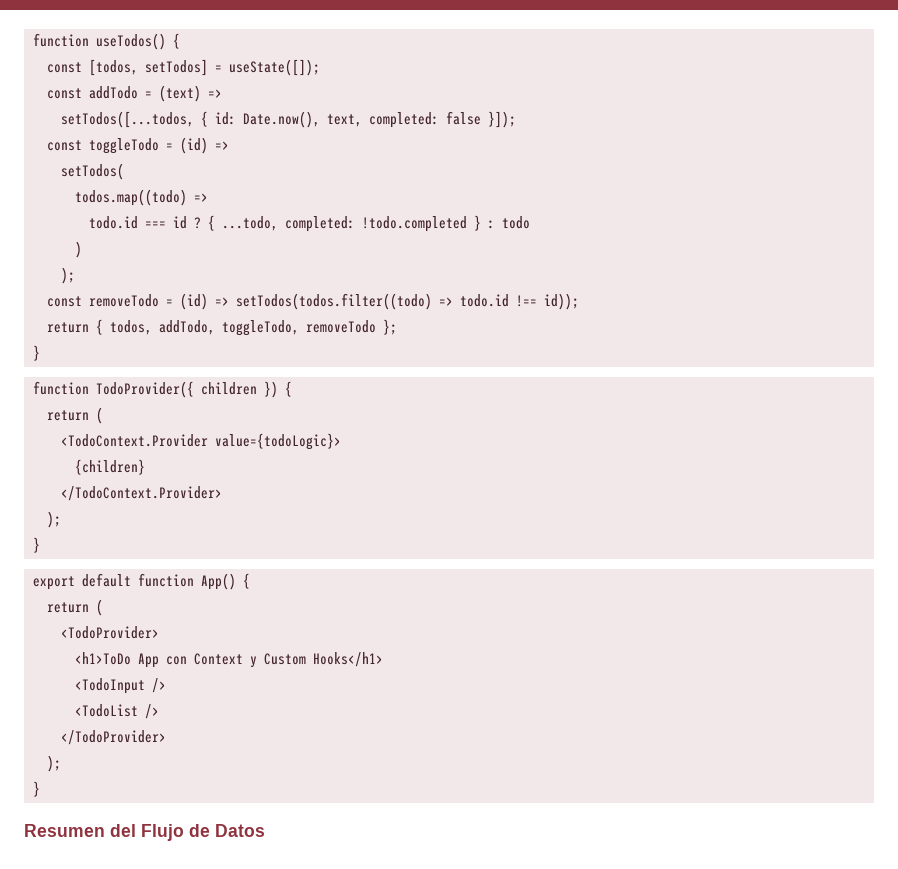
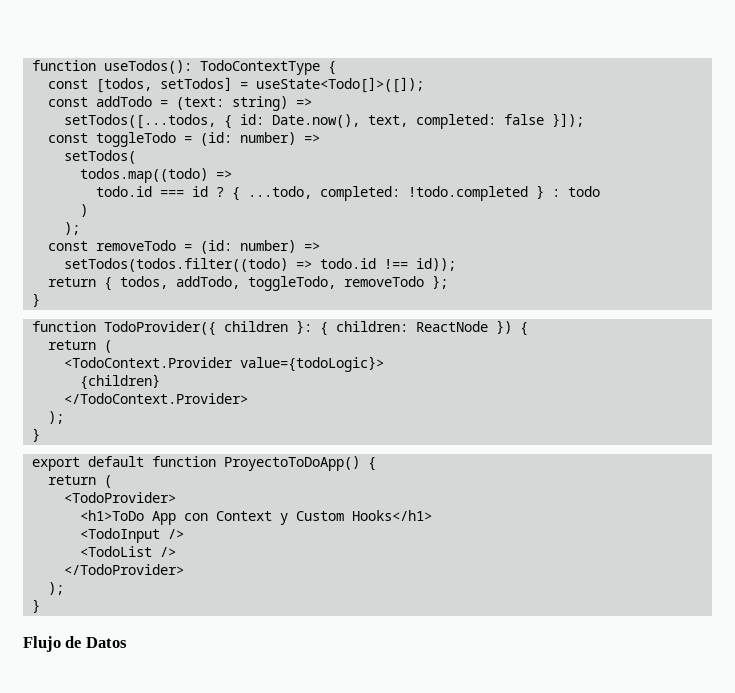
- function useTodos() {
+ function useTodos(): TodoContextType {
- const [todos, setTodos] = useState([]);
+ const [todos, setTodos] = useState<Todo[]>([]);
- const addTodo = (text) =>
+ const addTodo = (text: string) =>
- const toggleTodo = (id) =>
+ const toggleTodo = (id: number) =>
- const removeTodo = (id) => setTodos(todos.filter((todo) => todo.id !== id));
+ const removeTodo = (id: number) =>
+ setTodos(todos.filter((todo) => todo.id !== id));
- function TodoProvider({ children }) {
+ function TodoProvider({ children }: { children: ReactNode }) {
- export default function App() {
+ export default function ProyectoToDoApp() {
- Resumen del Flujo de Datos
+ Flujo de Datos

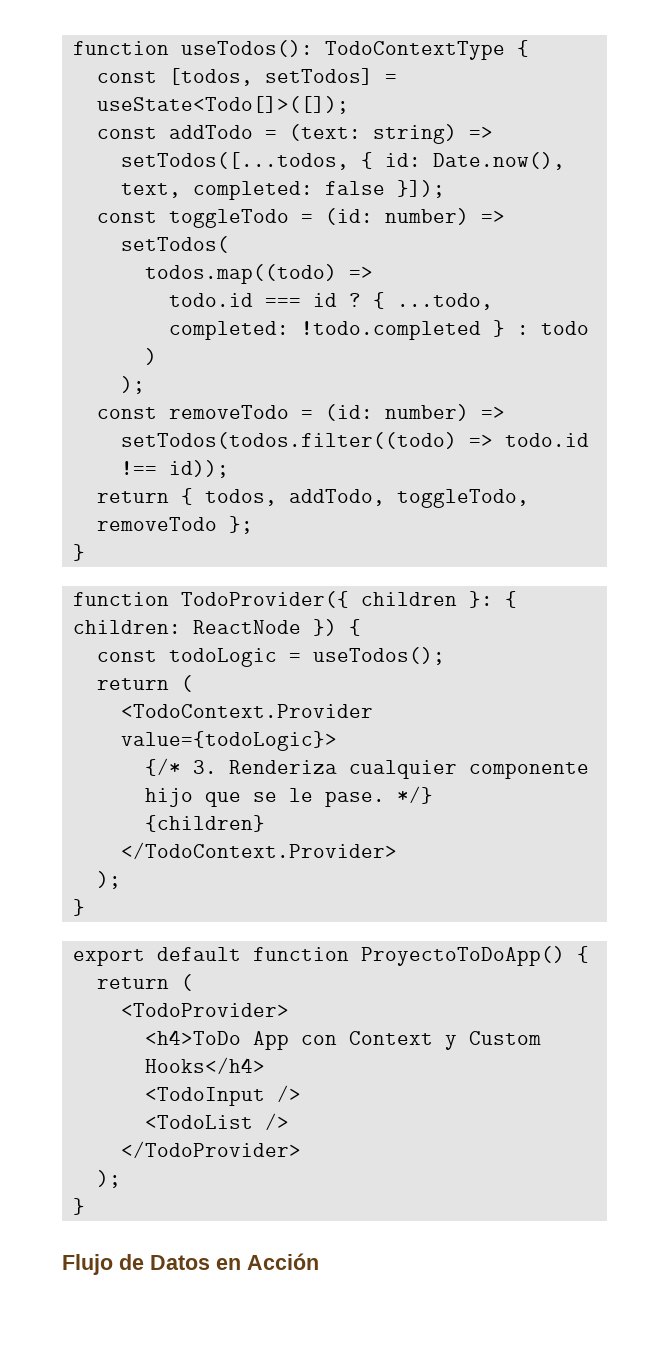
+ const todoLogic = useTodos();
+ {/* 3. Renderiza cualquier componente hijo que se le pase. */}
- <h1>ToDo App con Context y Custom Hooks</h1>
+ <h4>ToDo App con Context y Custom Hooks</h4>
- Flujo de Datos
+ Flujo de Datos en Acción

